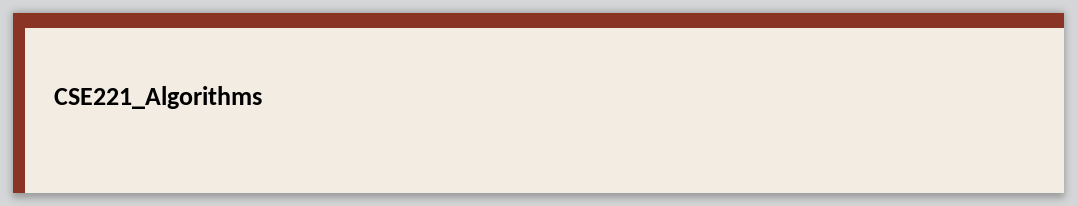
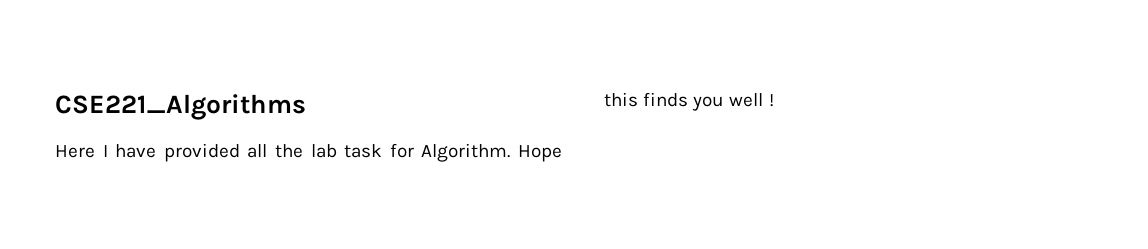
+ Here I have provided all the lab task for Algorithm. Hope this finds you well !

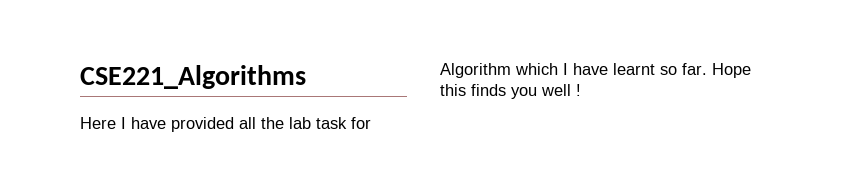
- Here I have provided all the lab task for Algorithm.
+ Here I have provided all the lab task for Algorithm which I have learnt so far.

